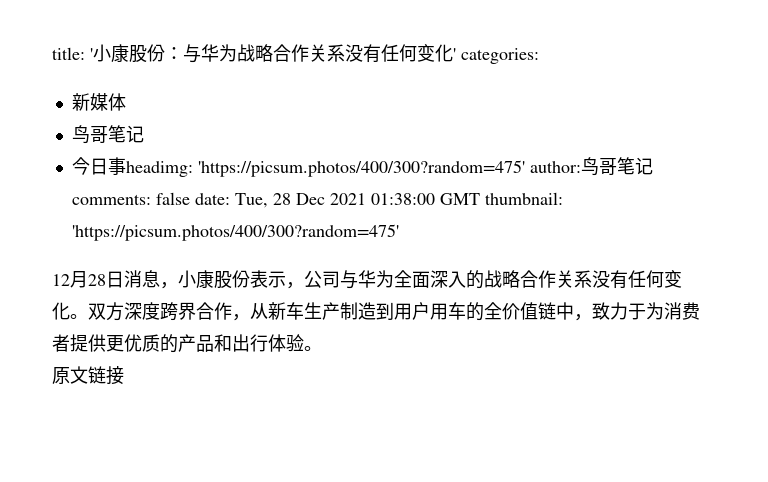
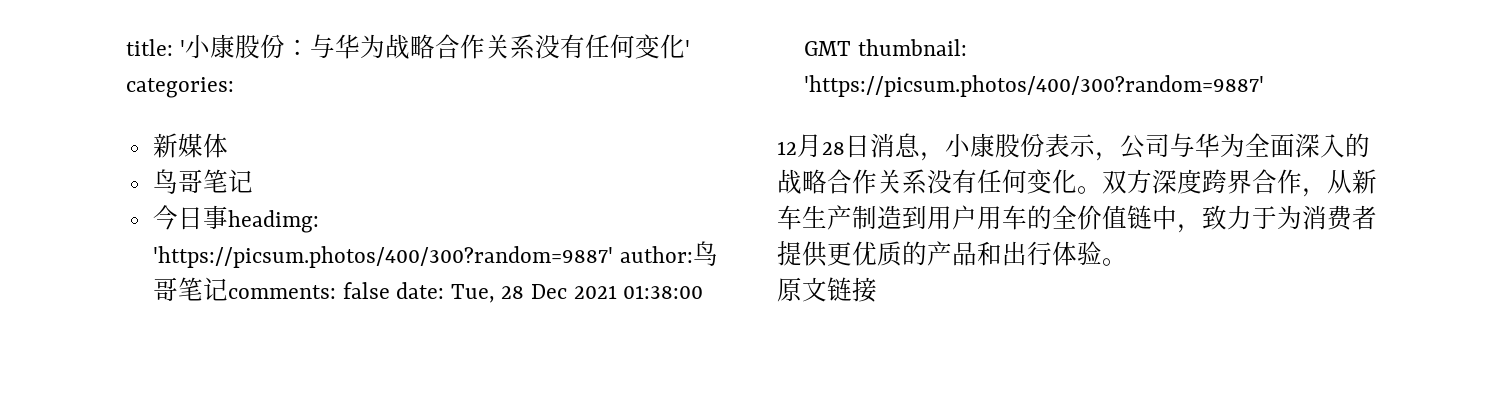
- 今日事headimg: 'https://picsum.photos/400/300?random=475' author:鸟哥笔记comments: false date: Tue, 28 Dec 2021 01:38:00 GMT thumbnail: 'https://picsum.photos/400/300?random=475'
+ 今日事headimg: 'https://picsum.photos/400/300?random=9887' author:鸟哥笔记comments: false date: Tue, 28 Dec 2021 01:38:00 GMT thumbnail: 'https://picsum.photos/400/300?random=9887'

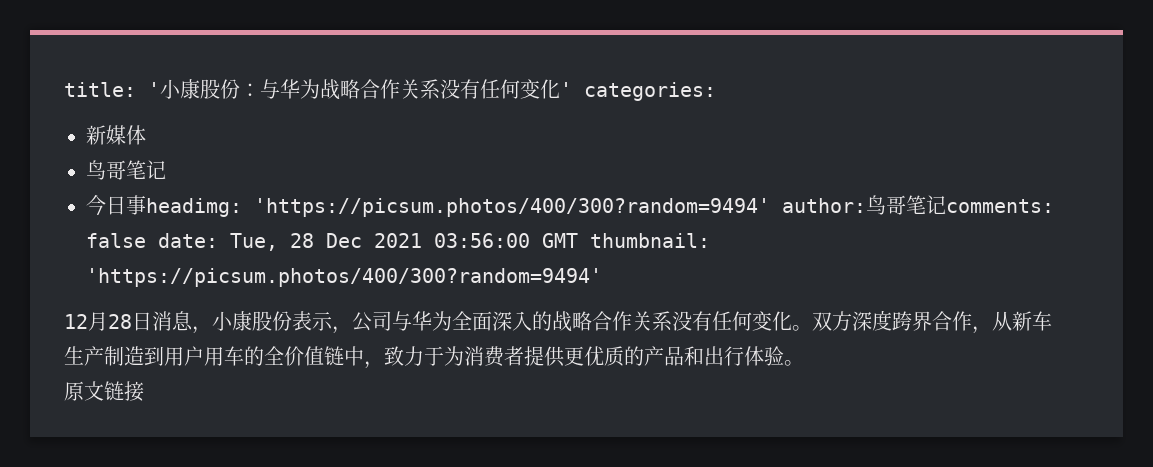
- 今日事headimg: 'https://picsum.photos/400/300?random=9887' author:鸟哥笔记comments: false date: Tue, 28 Dec 2021 01:38:00 GMT thumbnail: 'https://picsum.photos/400/300?random=9887'
+ 今日事headimg: 'https://picsum.photos/400/300?random=9494' author:鸟哥笔记comments: false date: Tue, 28 Dec 2021 03:56:00 GMT thumbnail: 'https://picsum.photos/400/300?random=9494'

